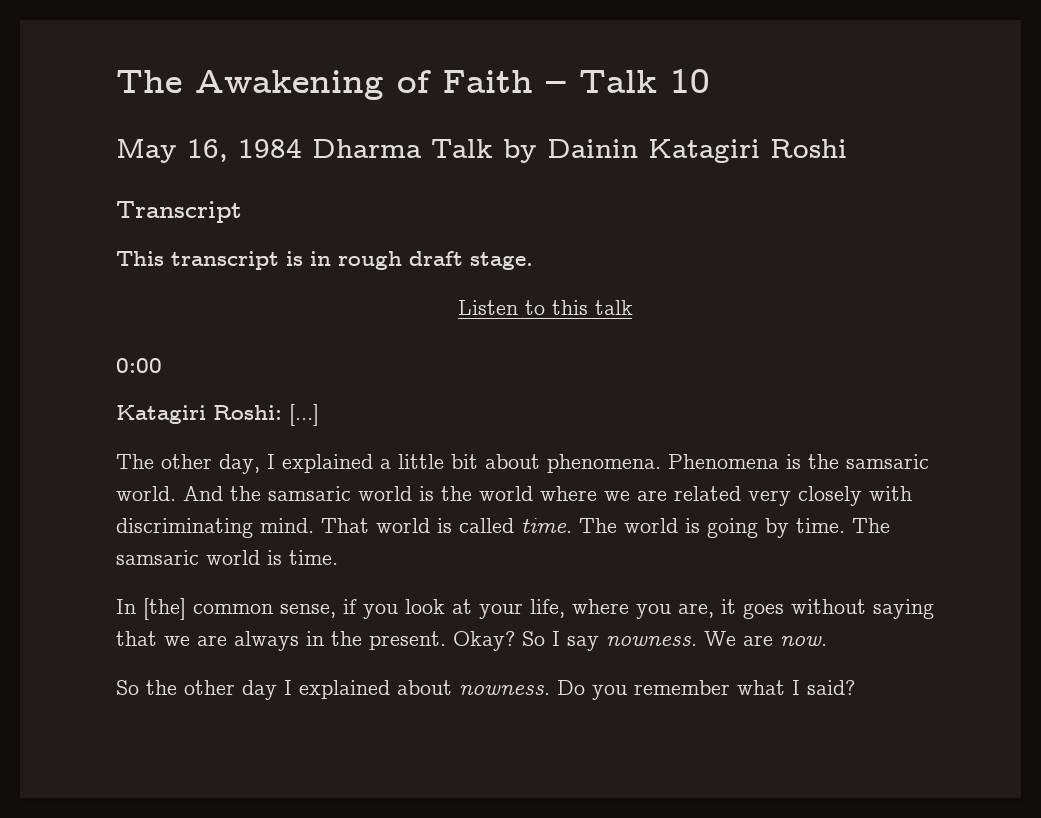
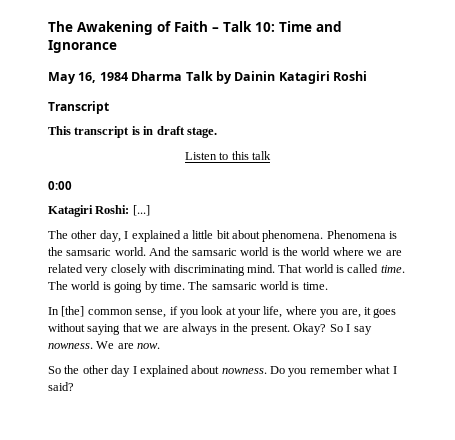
- The Awakening of Faith – Talk 10
+ The Awakening of Faith – Talk 10: Time and Ignorance
- This transcript is in rough draft stage.
+ This transcript is in draft stage.

